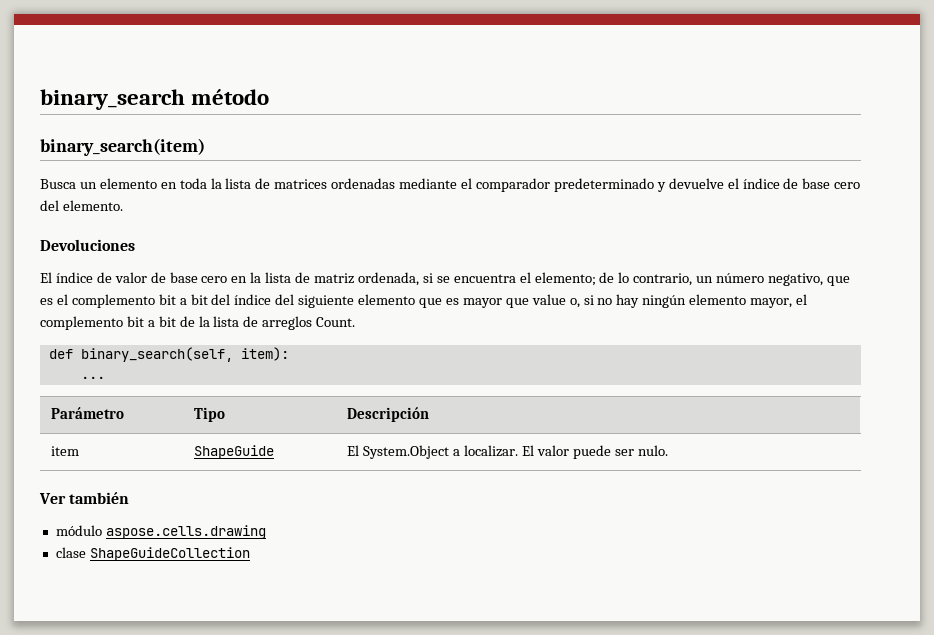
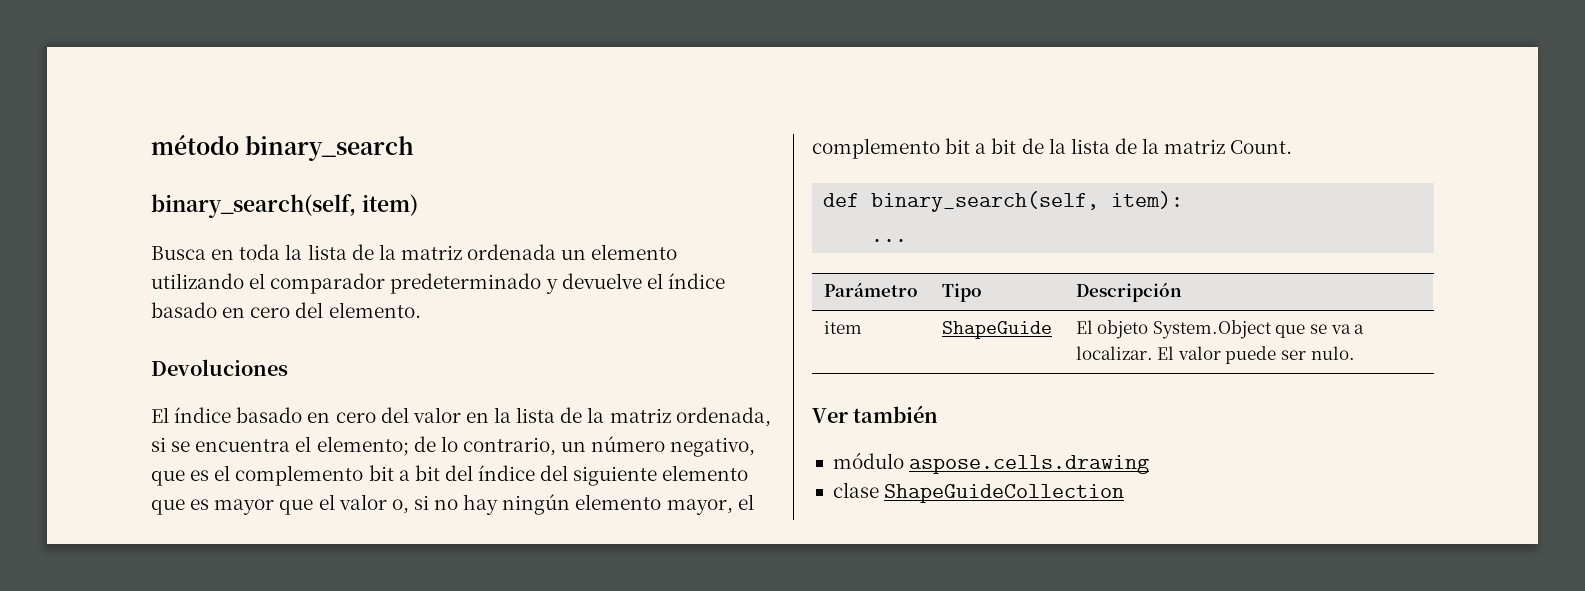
- binary_search método
- binary_search(item)
+ método binary_search
+ binary_search(self, item)
- Busca un elemento en toda la lista de matrices ordenadas mediante el comparador predeterminado y devuelve el índice de base cero del elemento.
+ Busca en toda la lista de la matriz ordenada un elemento utilizando el comparador predeterminado y devuelve el índice basado en cero del elemento.
- El índice de valor de base cero en la lista de matriz ordenada, si se encuentra el elemento; de lo contrario, un número negativo, que es el complemento bit a bit del índice del siguiente elemento que es mayor que value o, si no hay ningún elemento mayor, el complemento bit a bit de la lista de arreglos Count.
+ El índice basado en cero del valor en la lista de la matriz ordenada, si se encuentra el elemento; de lo contrario, un número negativo, que es el complemento bit a bit del índice del siguiente elemento que es mayor que el valor o, si no hay ningún elemento mayor, el complemento bit a bit de la lista de la matriz Count.
- item | ShapeGuide | El System.Object a localizar. El valor puede ser nulo.
+ item | ShapeGuide | El objeto System.Object que se va a localizar. El valor puede ser nulo.

